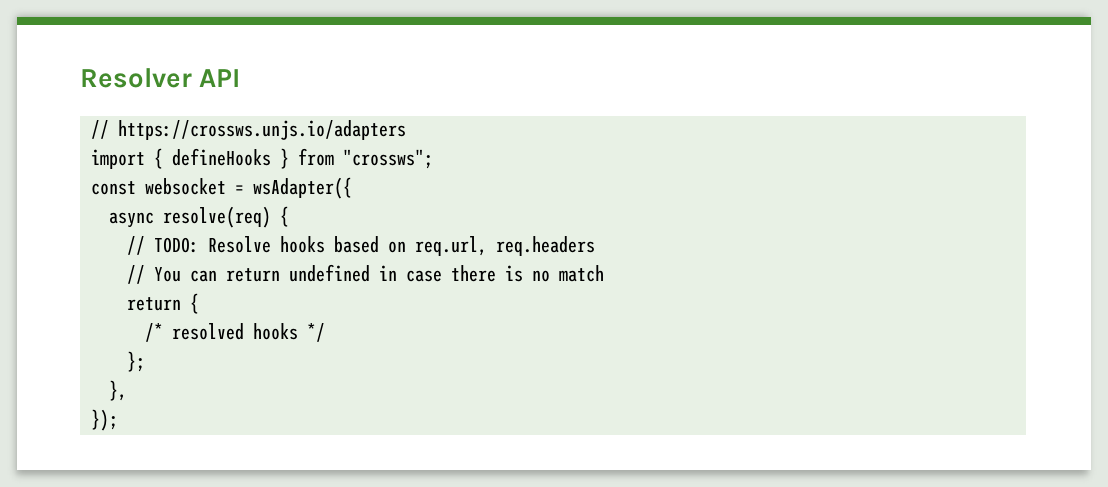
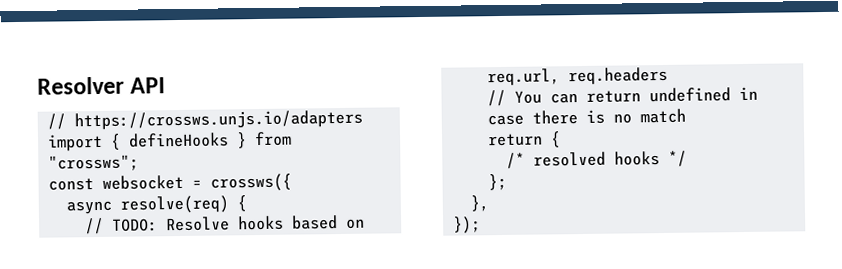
- const websocket = wsAdapter({
+ const websocket = crossws({

